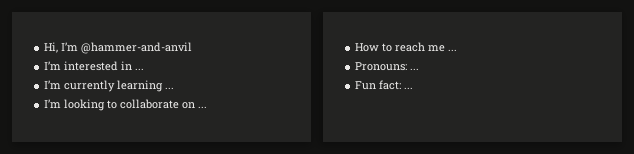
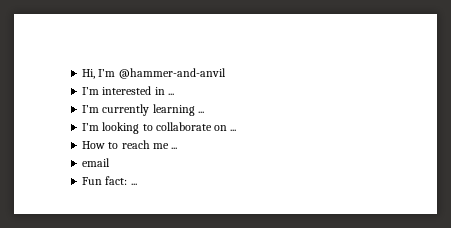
- Pronouns: ...
+ email

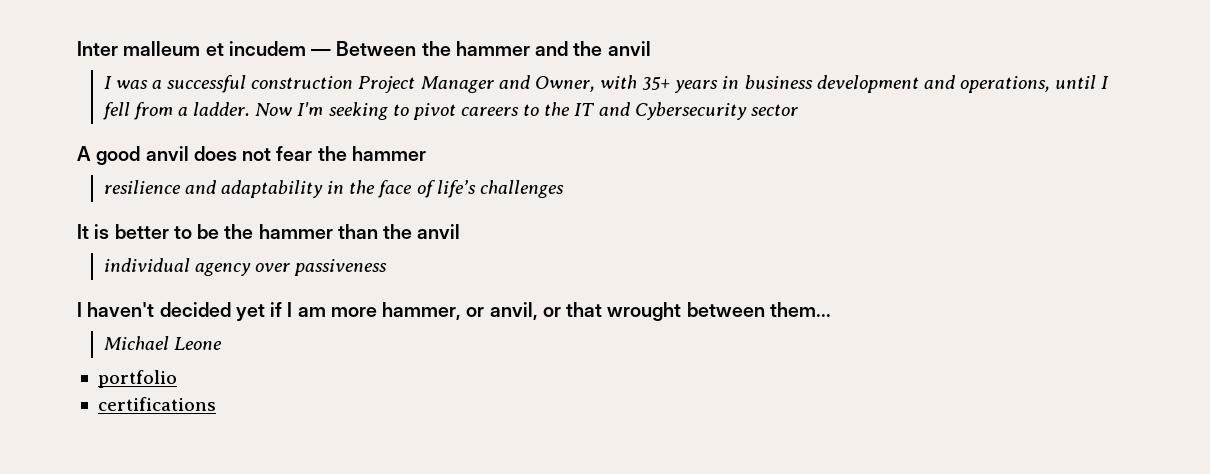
- Hi, I’m @hammer-and-anvil
- I’m interested in ...
- I’m currently learning ...
- I’m looking to collaborate on ...
- How to reach me ...
- email
- Fun fact: ...
+ Inter malleum et incudem — Between the hammer and the anvil
+ I was a successful construction Project Manager and Owner, with 35+ years in business development and operations, until I fell from a ladder. Now I'm seeking to pivot careers to the IT and Cybersecurity sector
+ A good anvil does not fear the hammer
+ resilience and adaptability in the face of life’s challenges
+ It is better to be the hammer than the anvil
+ individual agency over passiveness
+ I haven't decided yet if I am more hammer, or anvil, or that wrought between them...
+ Michael Leone
+ portfolio
+ certifications

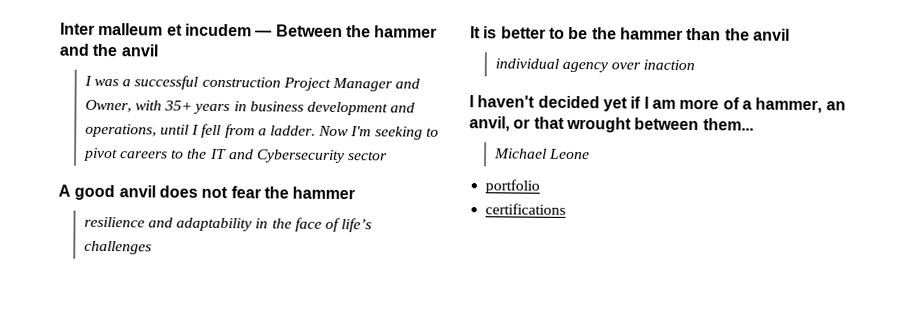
- individual agency over passiveness
+ individual agency over inaction
- I haven't decided yet if I am more hammer, or anvil, or that wrought between them...
+ I haven't decided yet if I am more of a hammer, an anvil, or that wrought between them...

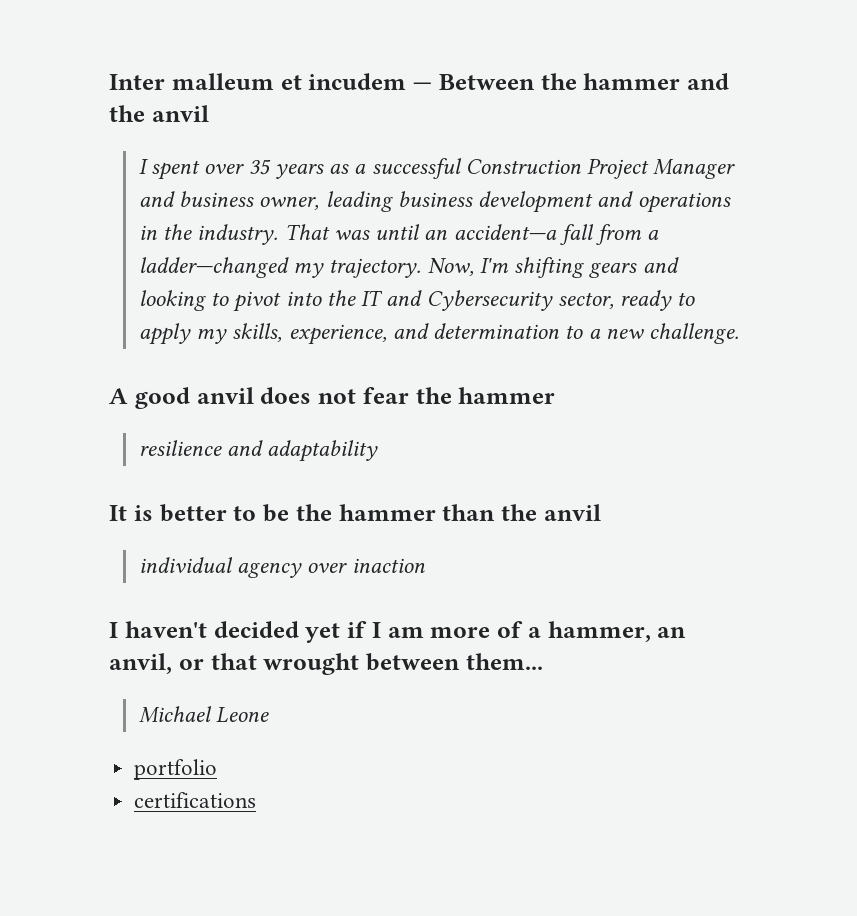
- I was a successful construction Project Manager and Owner, with 35+ years in business development and operations, until I fell from a ladder. Now I'm seeking to pivot careers to the IT and Cybersecurity sector
+ I spent over 35 years as a successful Construction Project Manager and business owner, leading business development and operations in the industry. That was until an accident—a fall from a ladder—changed my trajectory. Now, I'm shifting gears and looking to pivot into the IT and Cybersecurity sector, ready to apply my skills, experience, and determination to a new challenge.
- resilience and adaptability in the face of life’s challenges
+ resilience and adaptability

